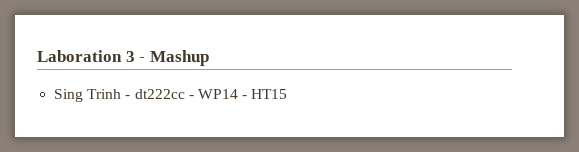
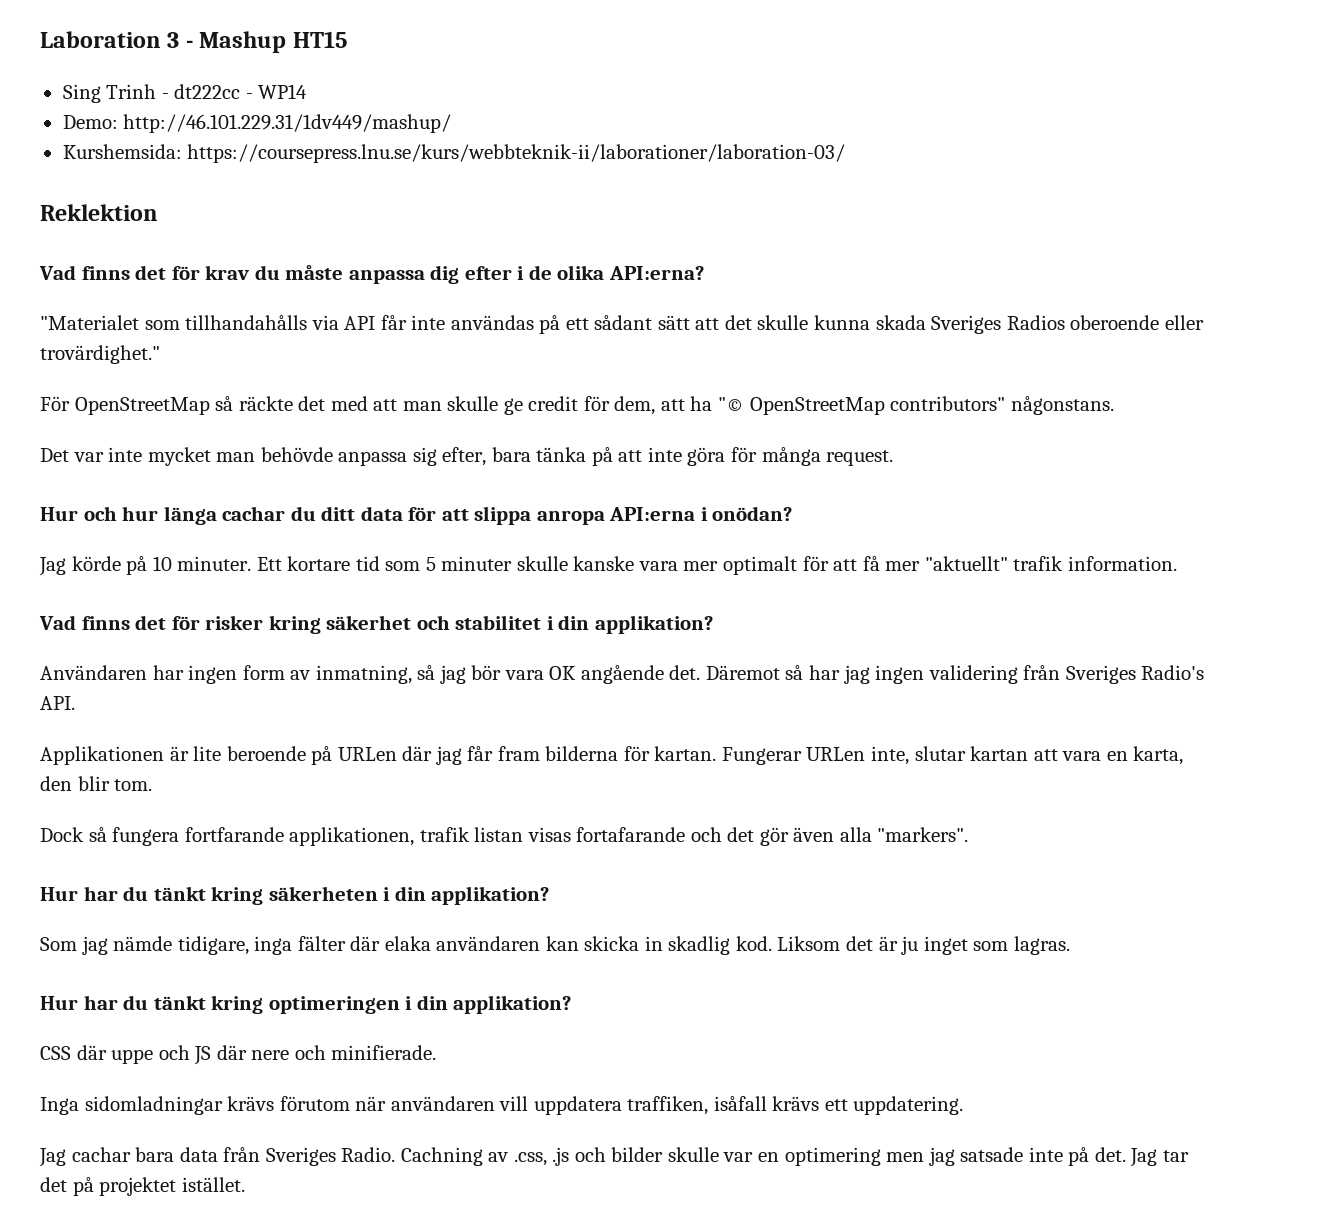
- Laboration 3 - Mashup
+ Laboration 3 - Mashup HT15
- Sing Trinh - dt222cc - WP14 - HT15
+ Sing Trinh - dt222cc - WP14
+ Demo: http://46.101.229.31/1dv449/mashup/
+ Kurshemsida: https://coursepress.lnu.se/kurs/webbteknik-ii/laborationer/laboration-03/
+ Reklektion
+ Vad finns det för krav du måste anpassa dig efter i de olika API:erna?
+ "Materialet som tillhandahålls via API får inte användas på ett sådant sätt att det skulle kunna skada Sveriges Radios oberoende eller trovärdighet."
+ För OpenStreetMap så räckte det med att man skulle ge credit för dem, att ha "© OpenStreetMap contributors" någonstans.
+ Det var inte mycket man behövde anpassa sig efter, bara tänka på att inte göra för många request.
+ Hur och hur länga cachar du ditt data för att slippa anropa API:erna i onödan?
+ Jag körde på 10 minuter. Ett kortare tid som 5 minuter skulle kanske vara mer optimalt för att få mer "aktuellt" trafik information.
+ Vad finns det för risker kring säkerhet och stabilitet i din applikation?
+ Användaren har ingen form av inmatning, så jag bör vara OK angående det. Däremot så har jag ingen validering från Sveriges Radio's API.
+ Applikationen är lite beroende på URLen där jag får fram bilderna för kartan. Fungerar URLen inte, slutar kartan att vara en karta, den blir tom.
+ Dock så fungera fortfarande applikationen, trafik listan visas fortafarande och det gör även alla "markers".
+ Hur har du tänkt kring säkerheten i din applikation?
+ Som jag nämde tidigare, inga fälter där elaka användaren kan skicka in skadlig kod. Liksom det är ju inget som lagras.
+ Hur har du tänkt kring optimeringen i din applikation?
+ CSS där uppe och JS där nere och minifierade.
+ Inga sidomladningar krävs förutom när användaren vill uppdatera traffiken, isåfall krävs ett uppdatering.
+ Jag cachar bara data från Sveriges Radio. Cachning av .css, .js och bilder skulle var en optimering men jag satsade inte på det. Jag tar det på projektet istället.

